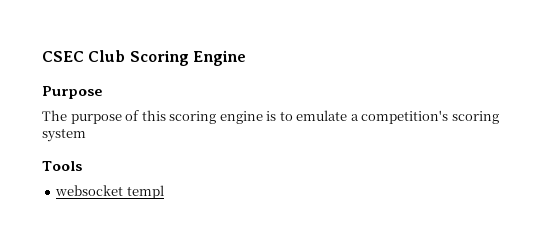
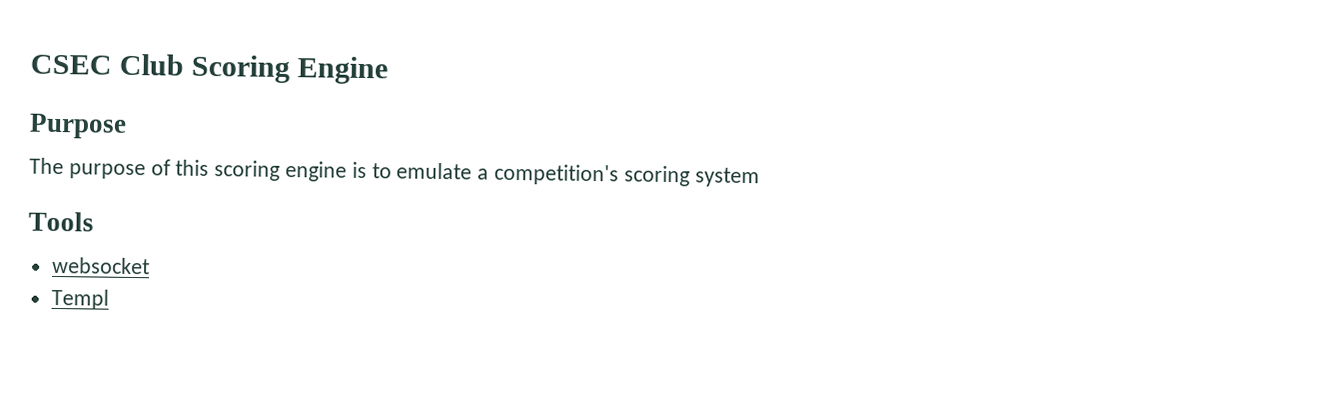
- websocket templ
+ websocket
+ Templ

